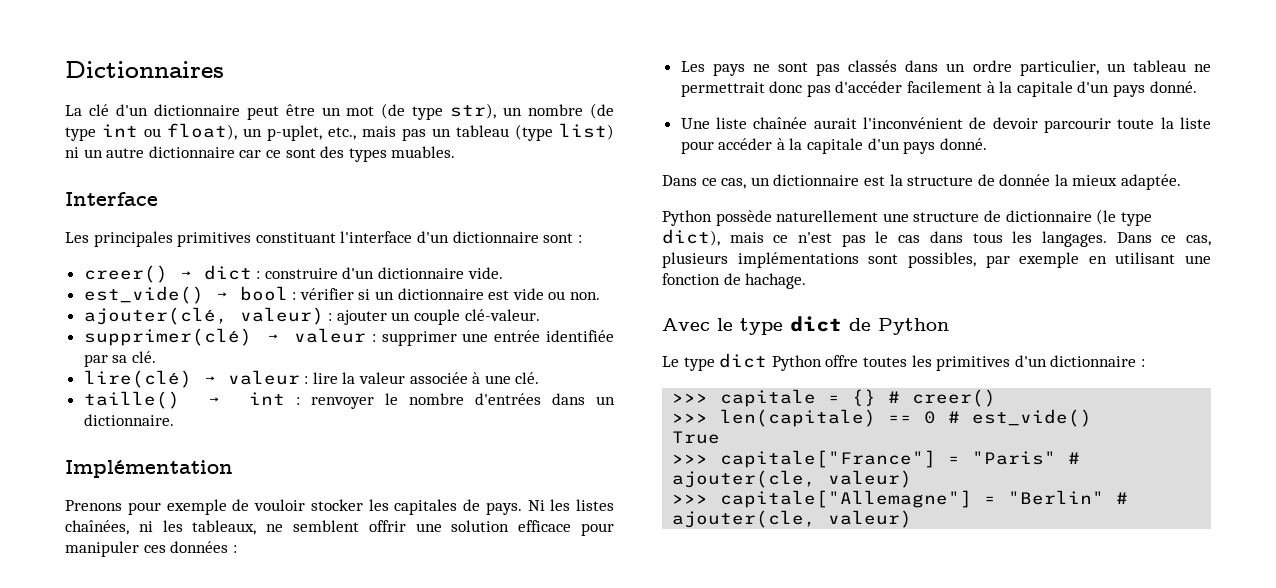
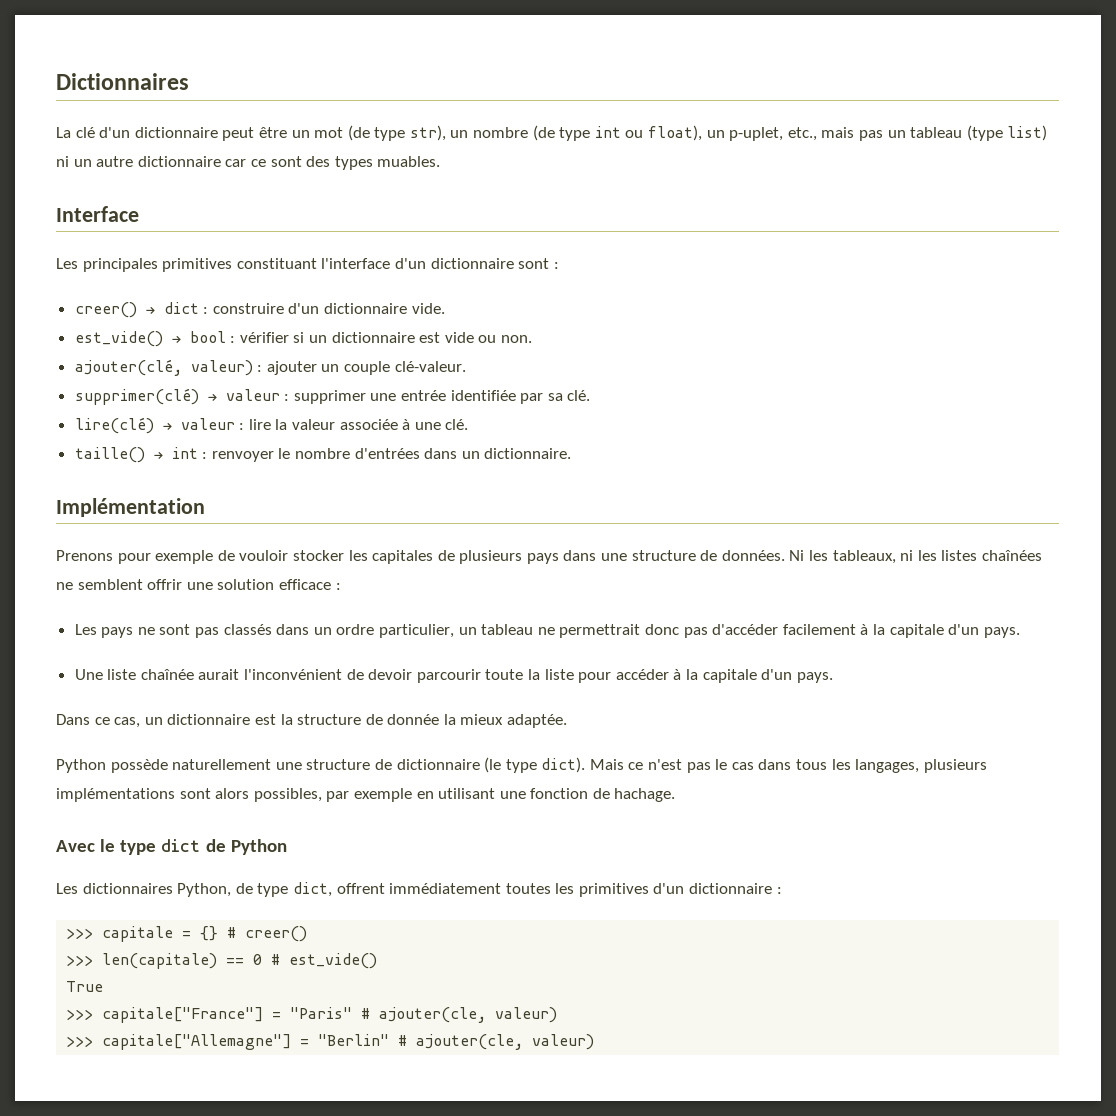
- Prenons pour exemple de vouloir stocker les capitales de pays. Ni les listes chaînées, ni les tableaux, ne semblent offrir une solution efficace pour manipuler ces données :
+ Prenons pour exemple de vouloir stocker les capitales de plusieurs pays dans une structure de données. Ni les tableaux, ni les listes chaînées ne semblent offrir une solution efficace :
- Les pays ne sont pas classés dans un ordre particulier, un tableau ne permettrait donc pas d'accéder facilement à la capitale d'un pays donné.
+ Les pays ne sont pas classés dans un ordre particulier, un tableau ne permettrait donc pas d'accéder facilement à la capitale d'un pays.
- Une liste chaînée aurait l'inconvénient de devoir parcourir toute la liste pour accéder à la capitale d'un pays donné.
+ Une liste chaînée aurait l'inconvénient de devoir parcourir toute la liste pour accéder à la capitale d'un pays.
- Python possède naturellement une structure de dictionnaire (le type dict), mais ce n'est pas le cas dans tous les langages. Dans ce cas, plusieurs implémentations sont possibles, par exemple en utilisant une fonction de hachage.
+ Python possède naturellement une structure de dictionnaire (le type dict). Mais ce n'est pas le cas dans tous les langages, plusieurs implémentations sont alors possibles, par exemple en utilisant une fonction de hachage.
- Le type dict Python offre toutes les primitives d'un dictionnaire :
+ Les dictionnaires Python, de type dict, offrent immédiatement toutes les primitives d'un dictionnaire :

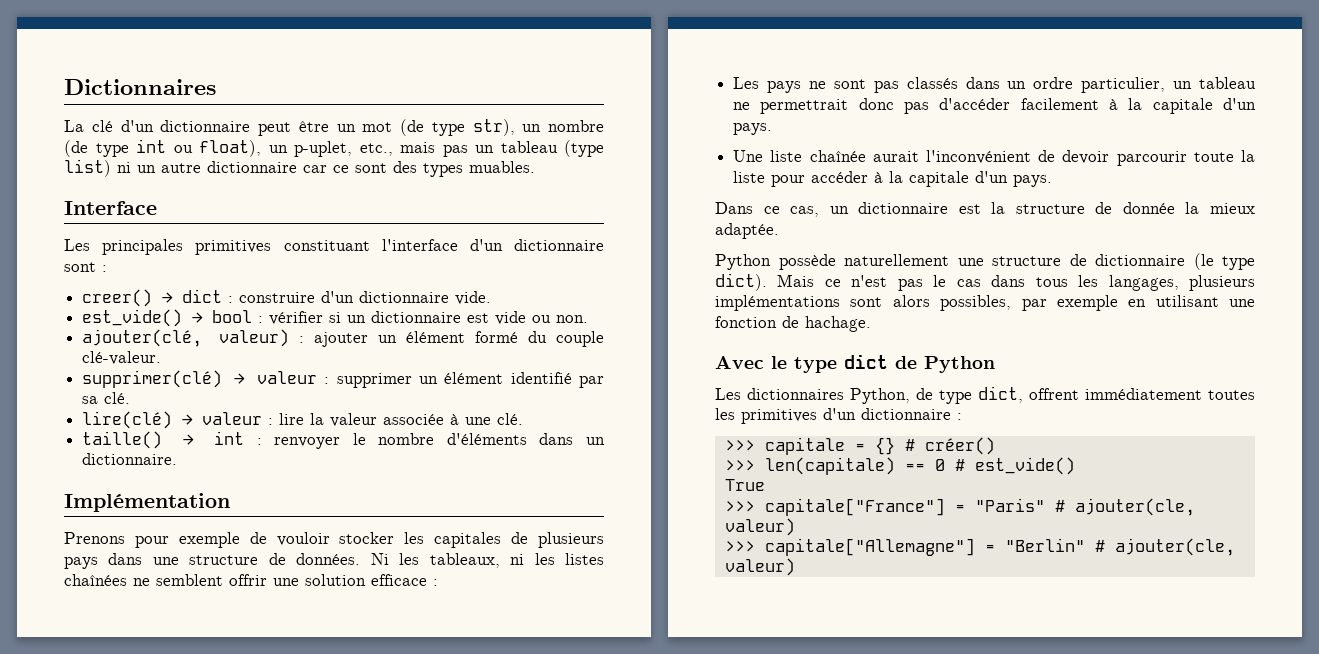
- ajouter(clé, valeur) : ajouter un couple clé-valeur.
+ ajouter(clé, valeur) : ajouter un élément formé du couple clé-valeur.
- supprimer(clé) → valeur : supprimer une entrée identifiée par sa clé.
+ supprimer(clé) → valeur : supprimer un élément identifié par sa clé.
- taille() → int : renvoyer le nombre d'entrées dans un dictionnaire.
+ taille() → int : renvoyer le nombre d'éléments dans un dictionnaire.
- >>> capitale = {} # creer()
+ >>> capitale = {} # créer()

